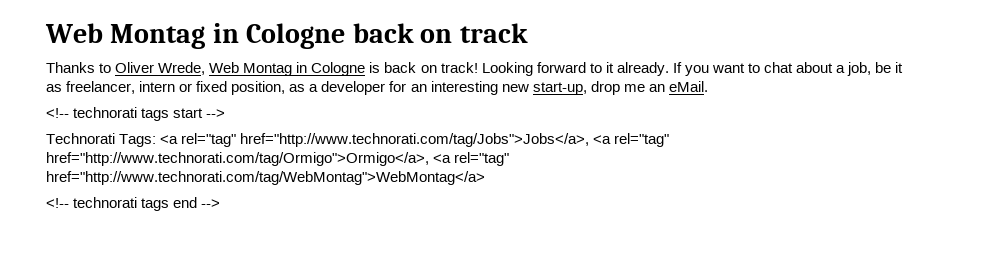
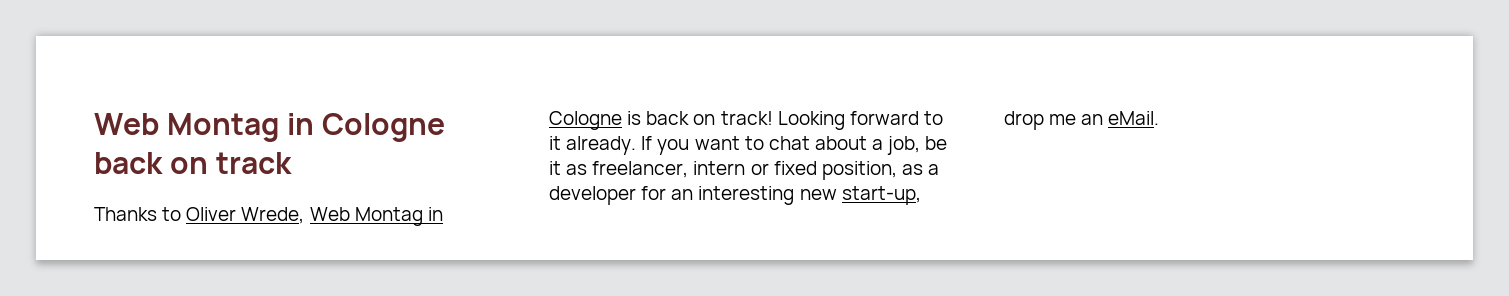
- <!-- technorati tags start -->
- Technorati Tags: <a rel="tag" href="http://www.technorati.com/tag/Jobs">Jobs</a>, <a rel="tag" href="http://www.technorati.com/tag/Ormigo">Ormigo</a>, <a rel="tag" href="http://www.technorati.com/tag/WebMontag">WebMontag</a>
- <!-- technorati tags end -->

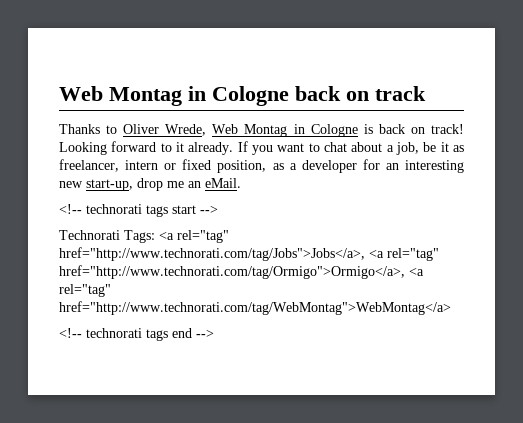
+ <!-- technorati tags start -->
+ Technorati Tags: <a rel="tag" href="http://www.technorati.com/tag/Jobs">Jobs</a>, <a rel="tag" href="http://www.technorati.com/tag/Ormigo">Ormigo</a>, <a rel="tag" href="http://www.technorati.com/tag/WebMontag">WebMontag</a>
+ <!-- technorati tags end -->

